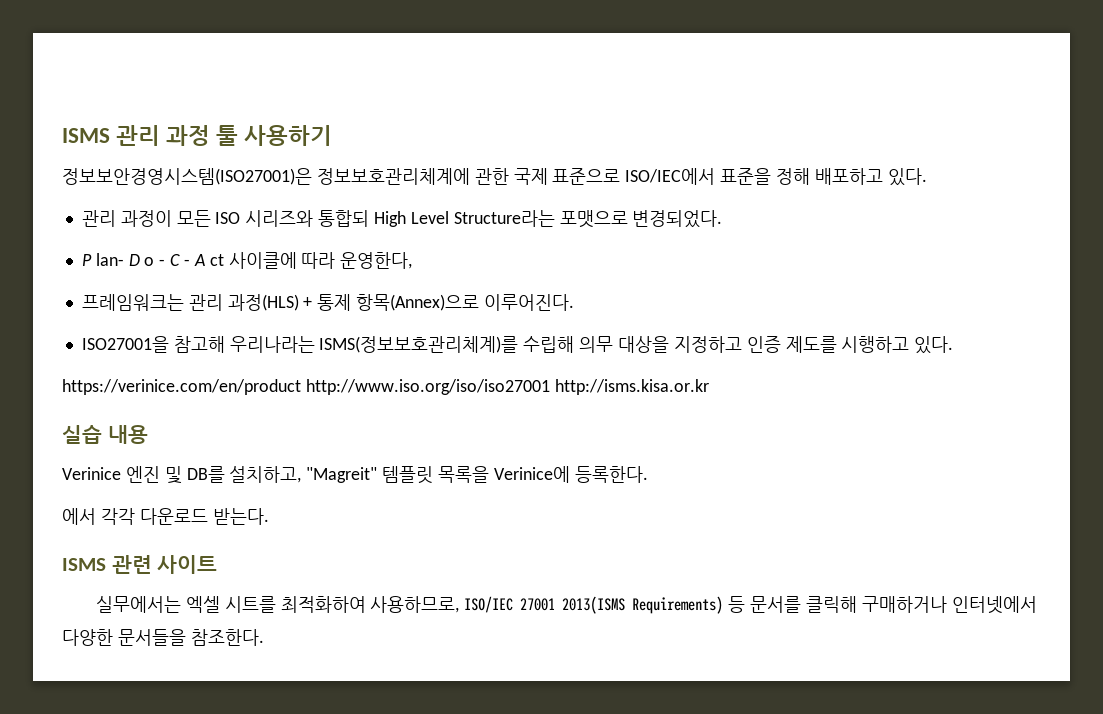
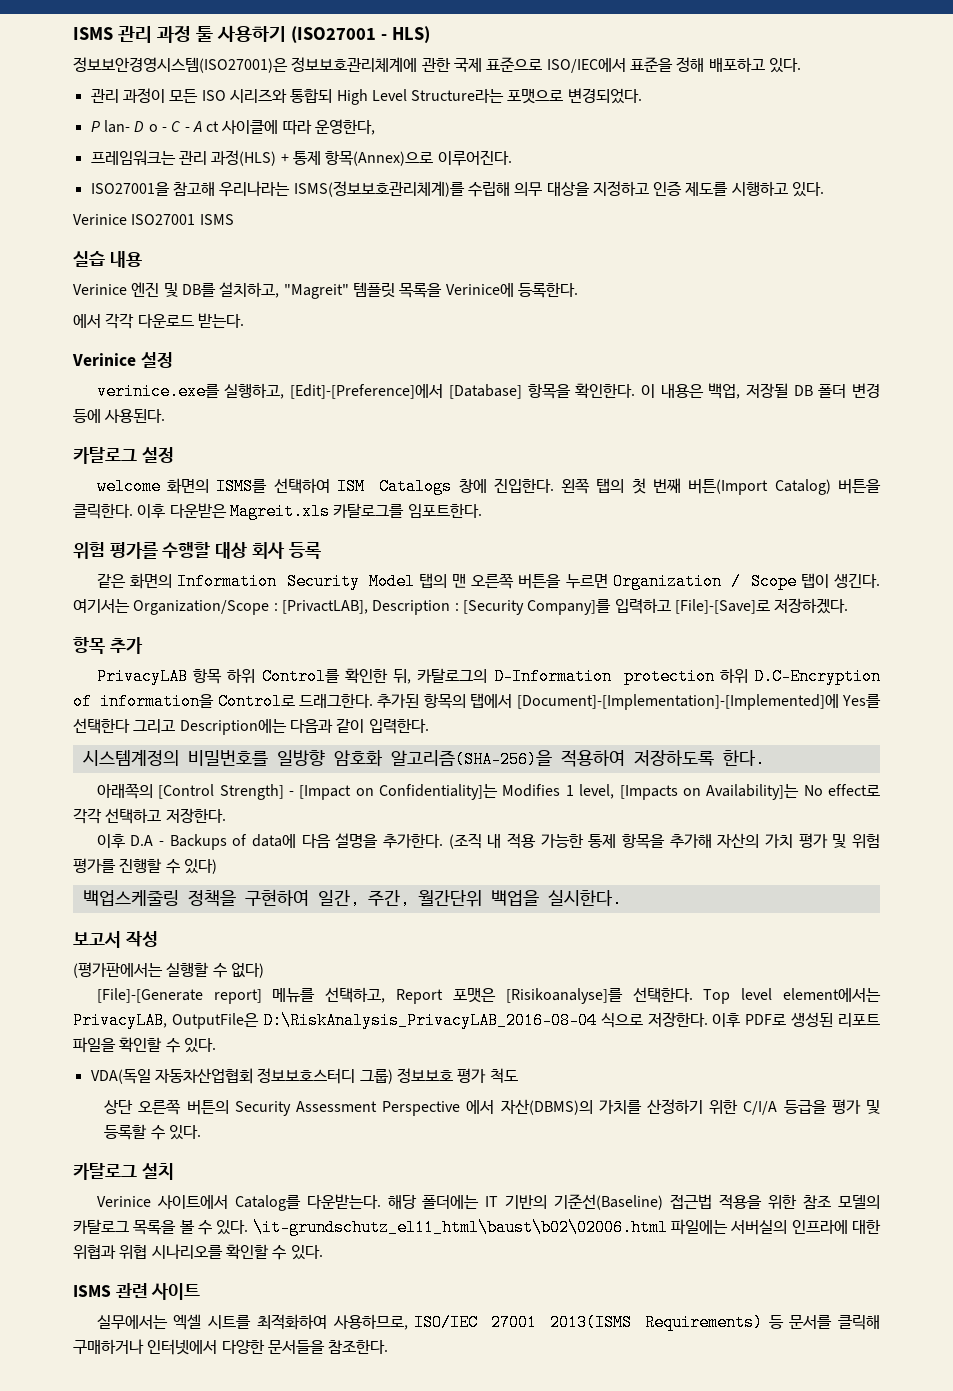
- ISMS 관리 과정 툴 사용하기
+ ISMS 관리 과정 툴 사용하기 (ISO27001 - HLS)
- https://verinice.com/en/product http://www.iso.org/iso/iso27001 http://isms.kisa.or.kr
+ Verinice ISO27001 ISMS
+ Verinice 설정
+ verinice.exe를 실행하고, [Edit]-[Preference]에서 [Database] 항목을 확인한다. 이 내용은 백업, 저장될 DB 폴더 변경 등에 사용된다.
+ 카탈로그 설정
+ welcome 화면의 ISMS를 선택하여 ISM Catalogs 창에 진입한다. 왼쪽 탭의 첫 번째 버튼(Import Catalog) 버튼을 클릭한다. 이후 다운받은 Magreit.xls 카탈로그를 임포트한다.
+ 위험 평가를 수행할 대상 회사 등록
+ 같은 화면의 Information Security Model 탭의 맨 오른쪽 버튼을 누르면 Organization / Scope 탭이 생긴다. 여기서는 Organization/Scope : [PrivactLAB], Description : [Security Company]를 입력하고 [File]-[Save]로 저장하겠다.
+ 항목 추가
+ PrivacyLAB 항목 하위 Control를 확인한 뒤, 카탈로그의 D-Information protection 하위 D.C-Encryption of information을 Control로 드래그한다. 추가된 항목의 탭에서 [Document]-[Implementation]-[Implemented]에 Yes를 선택한다 그리고 Description에는 다음과 같이 입력한다.
+ 시스템계정의 비밀번호를 일방향 암호화 알고리즘(SHA-256)을 적용하여 저장하도록 한다.
+ 아래쪽의 [Control Strength] - [Impact on Confidentiality]는 Modifies 1 level, [Impacts on Availability]는 No effect로 각각 선택하고 저장한다.
+ 이후 D.A - Backups of data에 다음 설명을 추가한다. (조직 내 적용 가능한 통제 항목을 추가해 자산의 가치 평가 및 위험 평가를 진행할 수 있다)
+ 백업스케줄링 정책을 구현하여 일간, 주간, 월간단위 백업을 실시한다.
+ 보고서 작성
+ (평가판에서는 실행할 수 없다)
+ [File]-[Generate report] 메뉴를 선택하고, Report 포맷은 [Risikoanalyse]를 선택한다. Top level element에서는 PrivacyLAB, OutputFile은 D:\RiskAnalysis_PrivacyLAB_2016-08-04 식으로 저장한다. 이후 PDF로 생성된 리포트 파일을 확인할 수 있다.
+ VDA(독일 자동차산업협회 정보보호스터디 그룹) 정보보호 평가 척도
+ 상단 오른쪽 버튼의 Security Assessment Perspective 에서 자산(DBMS)의 가치를 산정하기 위한 C/I/A 등급을 평가 및 등록할 수 있다.
+ 카탈로그 설치
+ Verinice 사이트에서 Catalog를 다운받는다. 해당 폴더에는 IT 기반의 기준선(Baseline) 접근법 적용을 위한 참조 모델의 카탈로그 목록을 볼 수 있다. \it-grundschutz_el11_html\baust\b02\02006.html 파일에는 서버실의 인프라에 대한 위협과 위협 시나리오를 확인할 수 있다.

